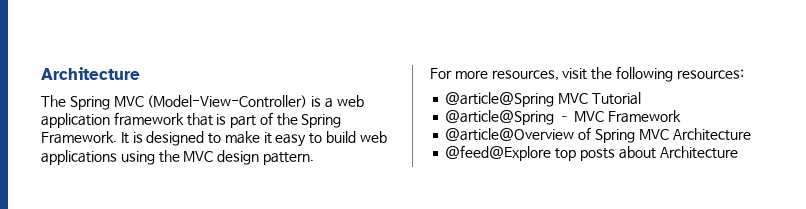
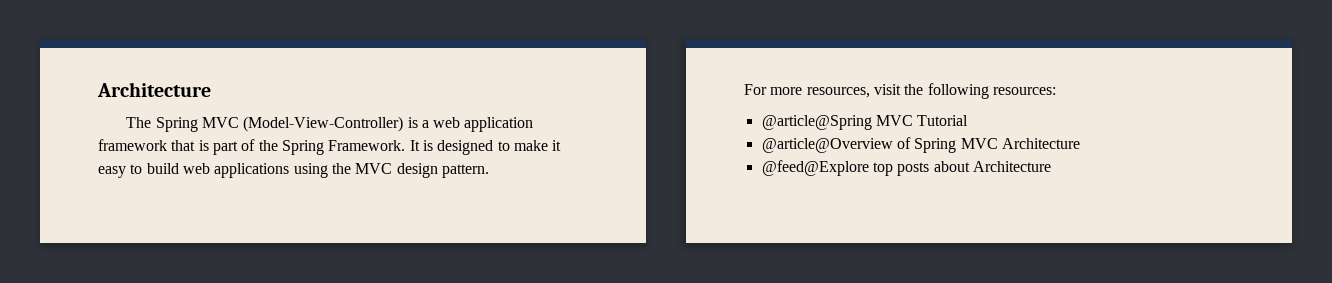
- @article@Spring – MVC Framework

